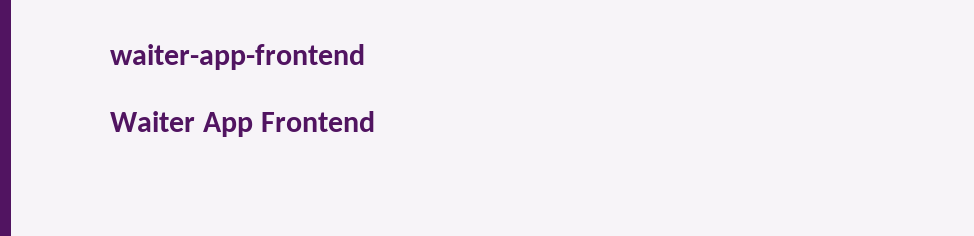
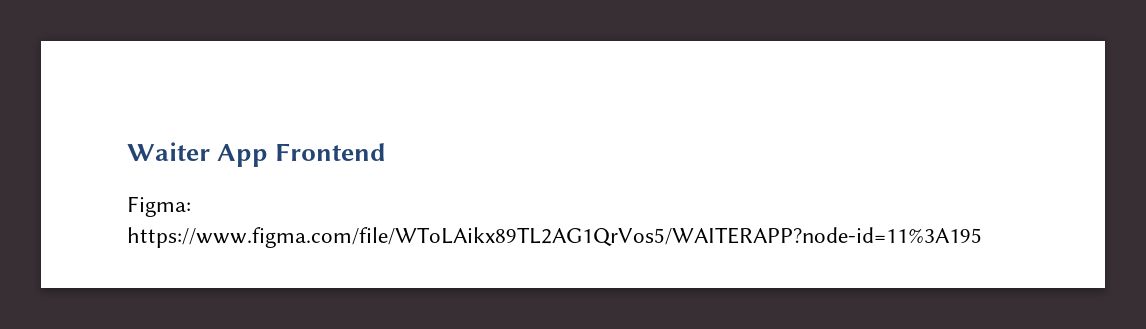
- waiter-app-frontend
+ Figma: https://www.figma.com/file/WToLAikx89TL2AG1QrVos5/WAITERAPP?node-id=11%3A195

